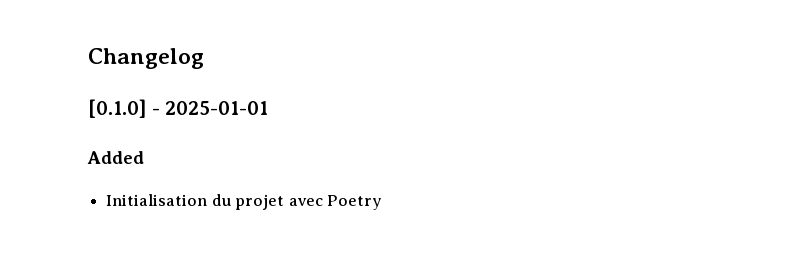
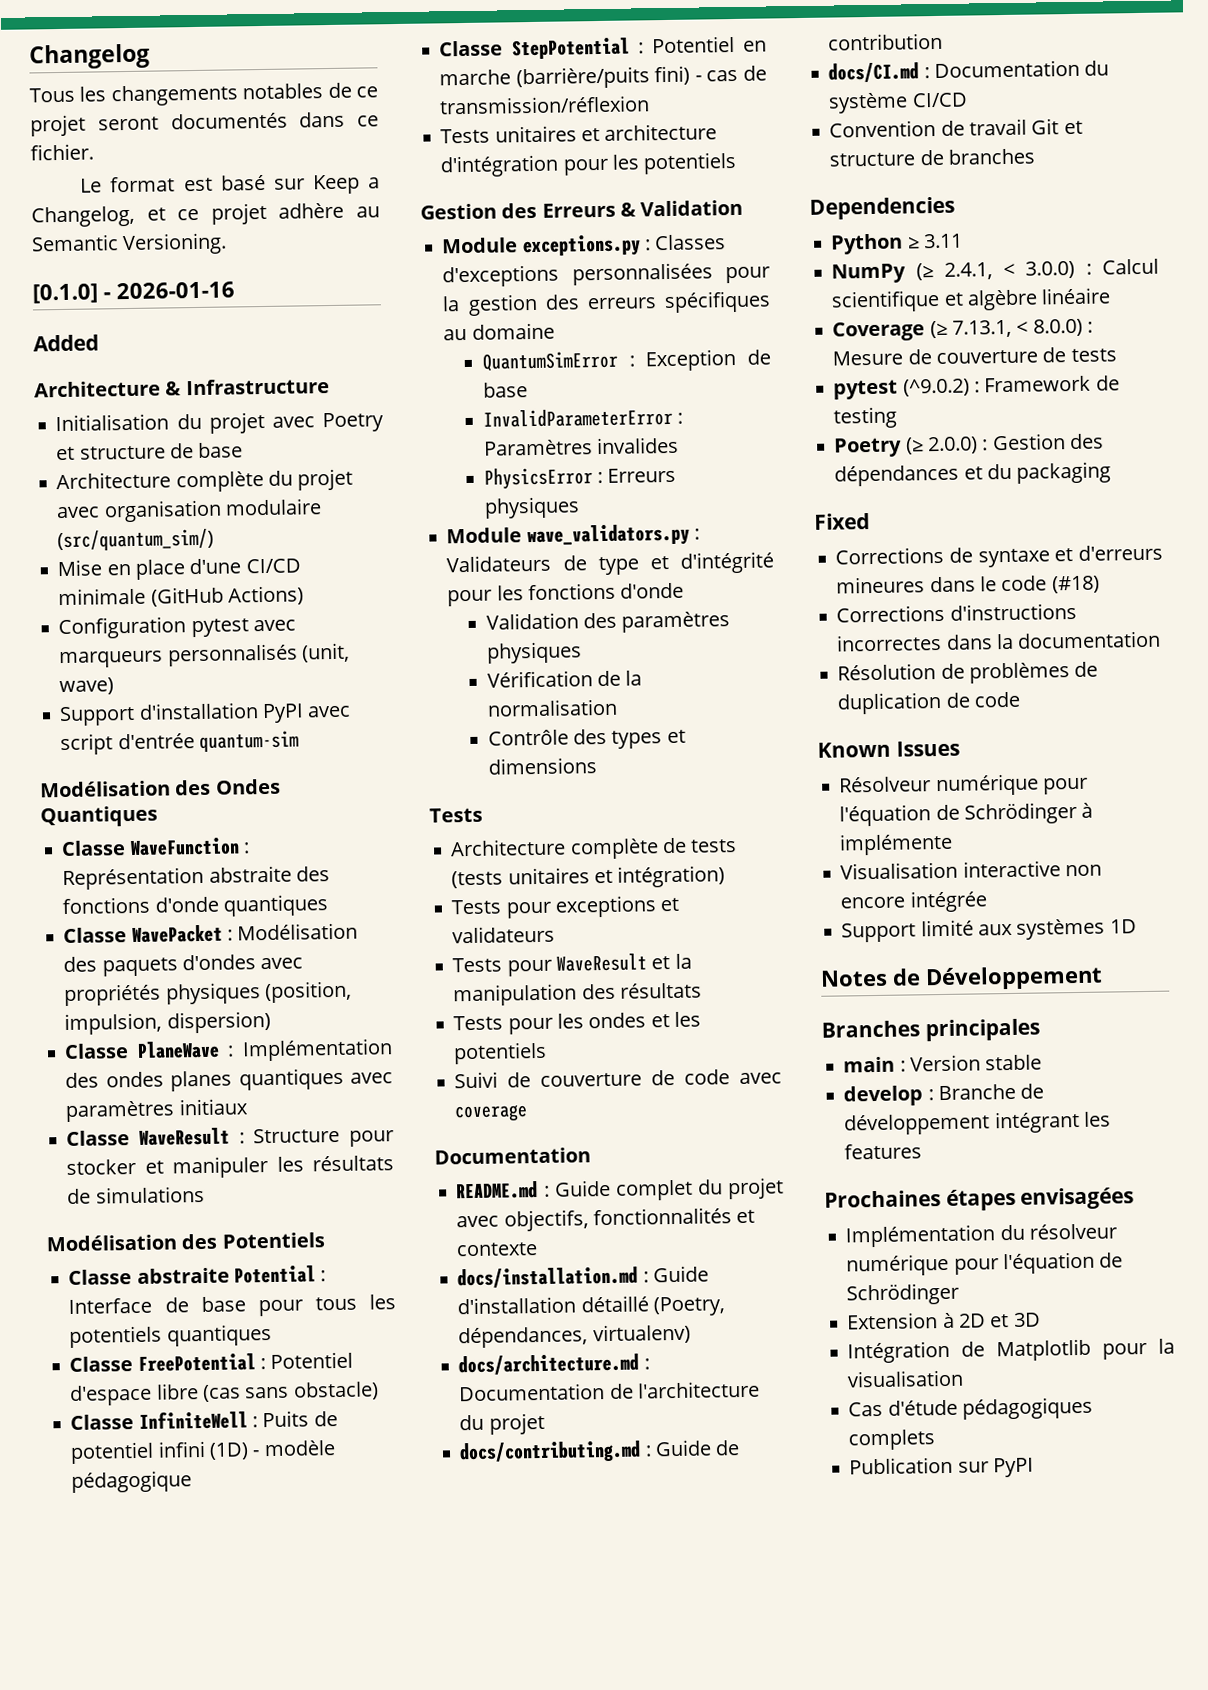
+ Tous les changements notables de ce projet seront documentés dans ce fichier.
+ Le format est basé sur Keep a Changelog, et ce projet adhère au Semantic Versioning.
- [0.1.0] - 2025-01-01
+ [0.1.0] - 2026-01-16
+ Architecture & Infrastructure
- Initialisation du projet avec Poetry
+ Initialisation du projet avec Poetry et structure de base
+ Architecture complète du projet avec organisation modulaire (src/quantum_sim/)
+ Mise en place d'une CI/CD minimale (GitHub Actions)
+ Configuration pytest avec marqueurs personnalisés (unit, wave)
+ Support d'installation PyPI avec script d'entrée quantum-sim
+ Modélisation des Ondes Quantiques
+ Classe WaveFunction : Représentation abstraite des fonctions d'onde quantiques
+ Classe WavePacket : Modélisation des paquets d'ondes avec propriétés physiques (position, impulsion, dispersion)
+ Classe PlaneWave : Implémentation des ondes planes quantiques avec paramètres initiaux
+ Classe WaveResult : Structure pour stocker et manipuler les résultats de simulations
+ Modélisation des Potentiels
+ Classe abstraite Potential : Interface de base pour tous les potentiels quantiques
+ Classe FreePotential : Potentiel d'espace libre (cas sans obstacle)
+ Classe InfiniteWell : Puits de potentiel infini (1D) - modèle pédagogique
+ Classe StepPotential : Potentiel en marche (barrière/puits fini) - cas de transmission/réflexion
+ Tests unitaires et architecture d'intégration pour les potentiels
+ Gestion des Erreurs & Validation
+ Module exceptions.py : Classes d'exceptions personnalisées pour la gestion des erreurs spécifiques au domaine
+ QuantumSimError : Exception de base
+ InvalidParameterError : Paramètres invalides
+ PhysicsError : Erreurs physiques
+ Module wave_validators.py : Validateurs de type et d'intégrité pour les fonctions d'onde
+ Validation des paramètres physiques
+ Vérification de la normalisation
+ Contrôle des types et dimensions
+ Tests
+ Architecture complète de tests (tests unitaires et intégration)
+ Tests pour exceptions et validateurs
+ Tests pour WaveResult et la manipulation des résultats
+ Tests pour les ondes et les potentiels
+ Suivi de couverture de code avec coverage
+ Documentation
+ README.md : Guide complet du projet avec objectifs, fonctionnalités et contexte
+ docs/installation.md : Guide d'installation détaillé (Poetry, dépendances, virtualenv)
+ docs/architecture.md : Documentation de l'architecture du projet
+ docs/contributing.md : Guide de contribution
+ docs/CI.md : Documentation du système CI/CD
+ Convention de travail Git et structure de branches
+ Dependencies
+ Python ≥ 3.11
+ NumPy (≥ 2.4.1, < 3.0.0) : Calcul scientifique et algèbre linéaire
+ Coverage (≥ 7.13.1, < 8.0.0) : Mesure de couverture de tests
+ pytest (^9.0.2) : Framework de testing
+ Poetry (≥ 2.0.0) : Gestion des dépendances et du packaging
+ Fixed
+ Corrections de syntaxe et d'erreurs mineures dans le code (#18)
+ Corrections d'instructions incorrectes dans la documentation
+ Résolution de problèmes de duplication de code
+ Known Issues
+ Résolveur numérique pour l'équation de Schrödinger à implémente
+ Visualisation interactive non encore intégrée
+ Support limité aux systèmes 1D
+ Notes de Développement
+ Branches principales
+ main : Version stable
+ develop : Branche de développement intégrant les features
+ Prochaines étapes envisagées
+ Implémentation du résolveur numérique pour l'équation de Schrödinger
+ Extension à 2D et 3D
+ Intégration de Matplotlib pour la visualisation
+ Cas d'étude pédagogiques complets
+ Publication sur PyPI

